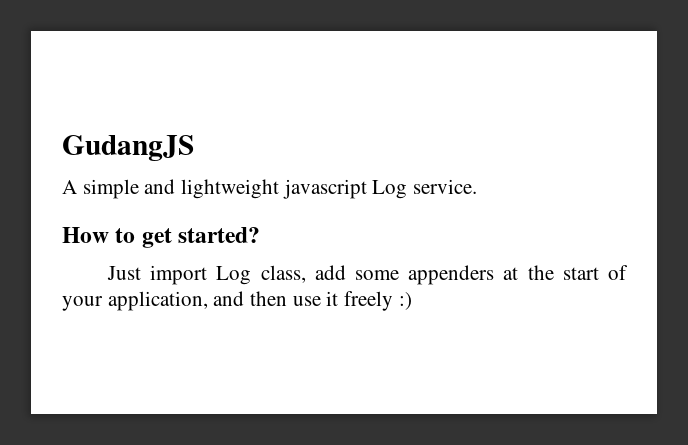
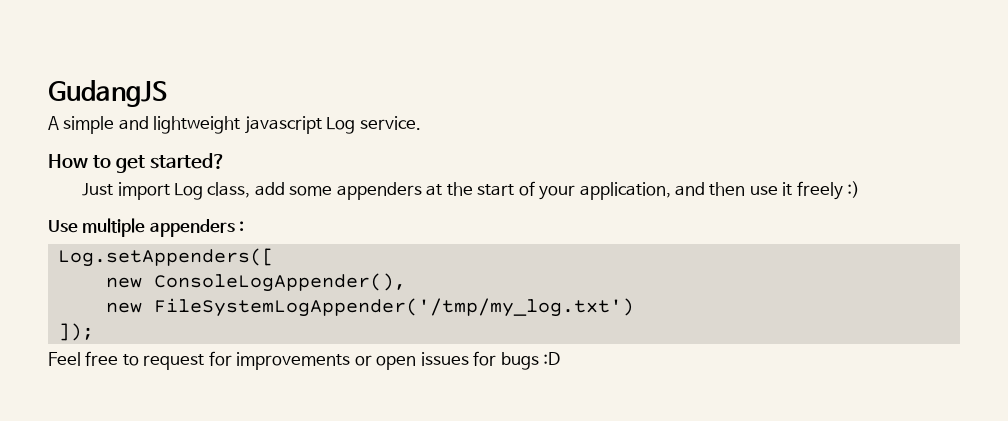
+ Use multiple appenders :
+ Log.setAppenders([
+ new ConsoleLogAppender(),
+ new FileSystemLogAppender('/tmp/my_log.txt')
+ ]);
+ Feel free to request for improvements or open issues for bugs :D

